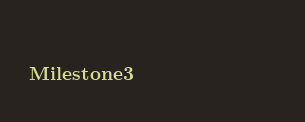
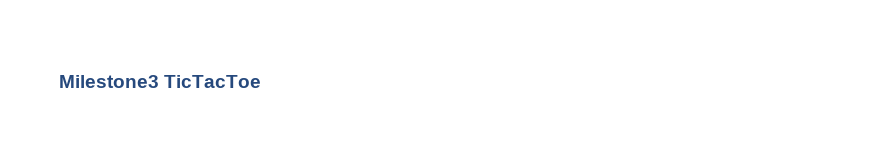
- Milestone3
+ Milestone3 TicTacToe

